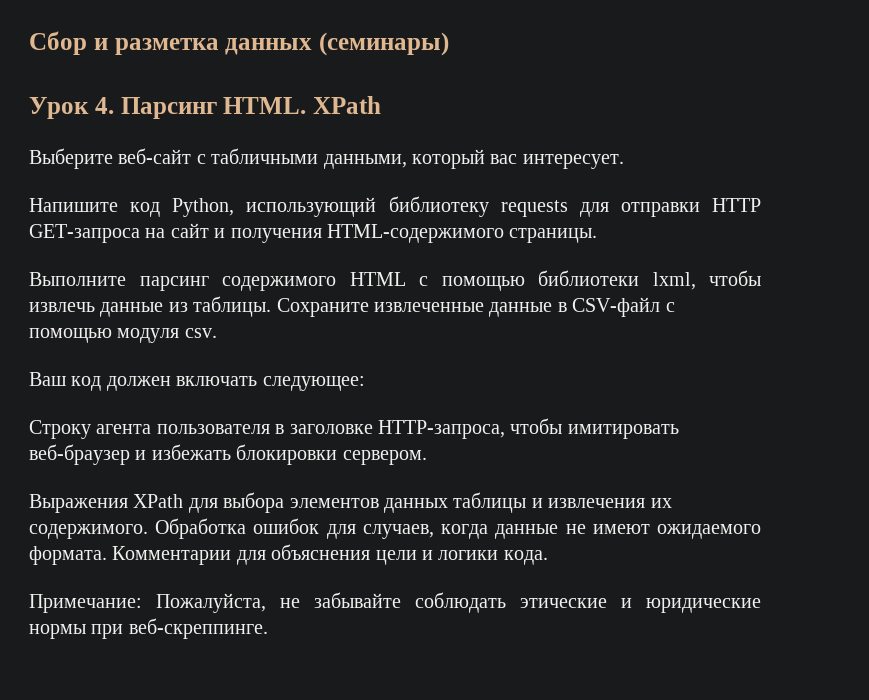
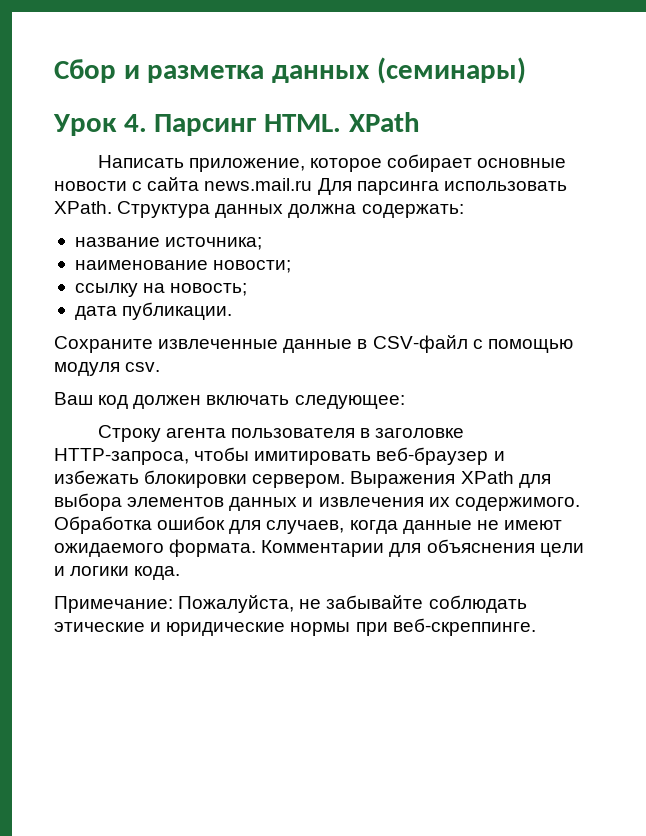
- Выберите веб-сайт с табличными данными, который вас интересует.
- Напишите код Python, использующий библиотеку requests для отправки HTTP GET-запроса на сайт и получения HTML-содержимого страницы.
- Выполните парсинг содержимого HTML с помощью библиотеки lxml, чтобы извлечь данные из таблицы. Сохраните извлеченные данные в CSV-файл с помощью модуля csv.
+ Написать приложение, которое собирает основные новости с сайта news.mail.ru Для парсинга использовать XPath. Структура данных должна содержать:
+ название источника;
+ наименование новости;
+ ссылку на новость;
+ дата публикации.
+ Сохраните извлеченные данные в CSV-файл с помощью модуля csv.
- Строку агента пользователя в заголовке HTTP-запроса, чтобы имитировать веб-браузер и избежать блокировки сервером.
- Выражения XPath для выбора элементов данных таблицы и извлечения их содержимого.
+ Строку агента пользователя в заголовке HTTP-запроса, чтобы имитировать веб-браузер и избежать блокировки сервером. Выражения XPath для выбора элементов данных и извлечения их содержимого.

